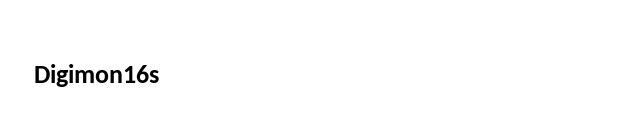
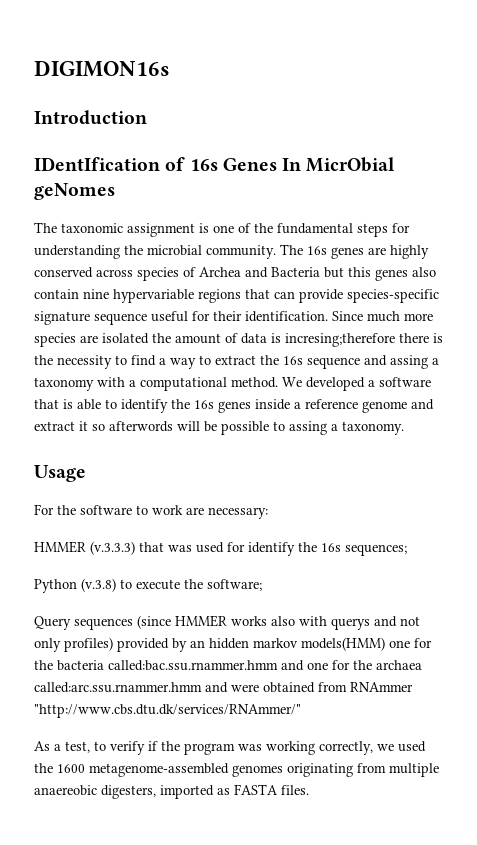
- Digimon16s
+ DIGIMON16s
+ Introduction
+ IDentIfication of 16s Genes In MicrObial geNomes
+ The taxonomic assignment is one of the fundamental steps for understanding the microbial community. The 16s genes are highly conserved across species of Archea and Bacteria but this genes also contain nine hypervariable regions that can provide species-specific signature sequence useful for their identification. Since much more species are isolated the amount of data is incresing;therefore there is the necessity to find a way to extract the 16s sequence and assing a taxonomy with a computational method. We developed a software that is able to identify the 16s genes inside a reference genome and extract it so afterwords will be possible to assing a taxonomy.
+ Usage
+ For the software to work are necessary:
+ HMMER (v.3.3.3) that was used for identify the 16s sequences;
+ Python (v.3.8) to execute the software;
+ Query sequences (since HMMER works also with querys and not only profiles) provided by an hidden markov models(HMM) one for the bacteria called:bac.ssu.rnammer.hmm and one for the archaea called:arc.ssu.rnammer.hmm and were obtained from RNAmmer "http://www.cbs.dtu.dk/services/RNAmmer/"
+ As a test, to verify if the program was working correctly, we used the 1600 metagenome-assembled genomes originating from multiple anaereobic digesters, imported as FASTA files.

